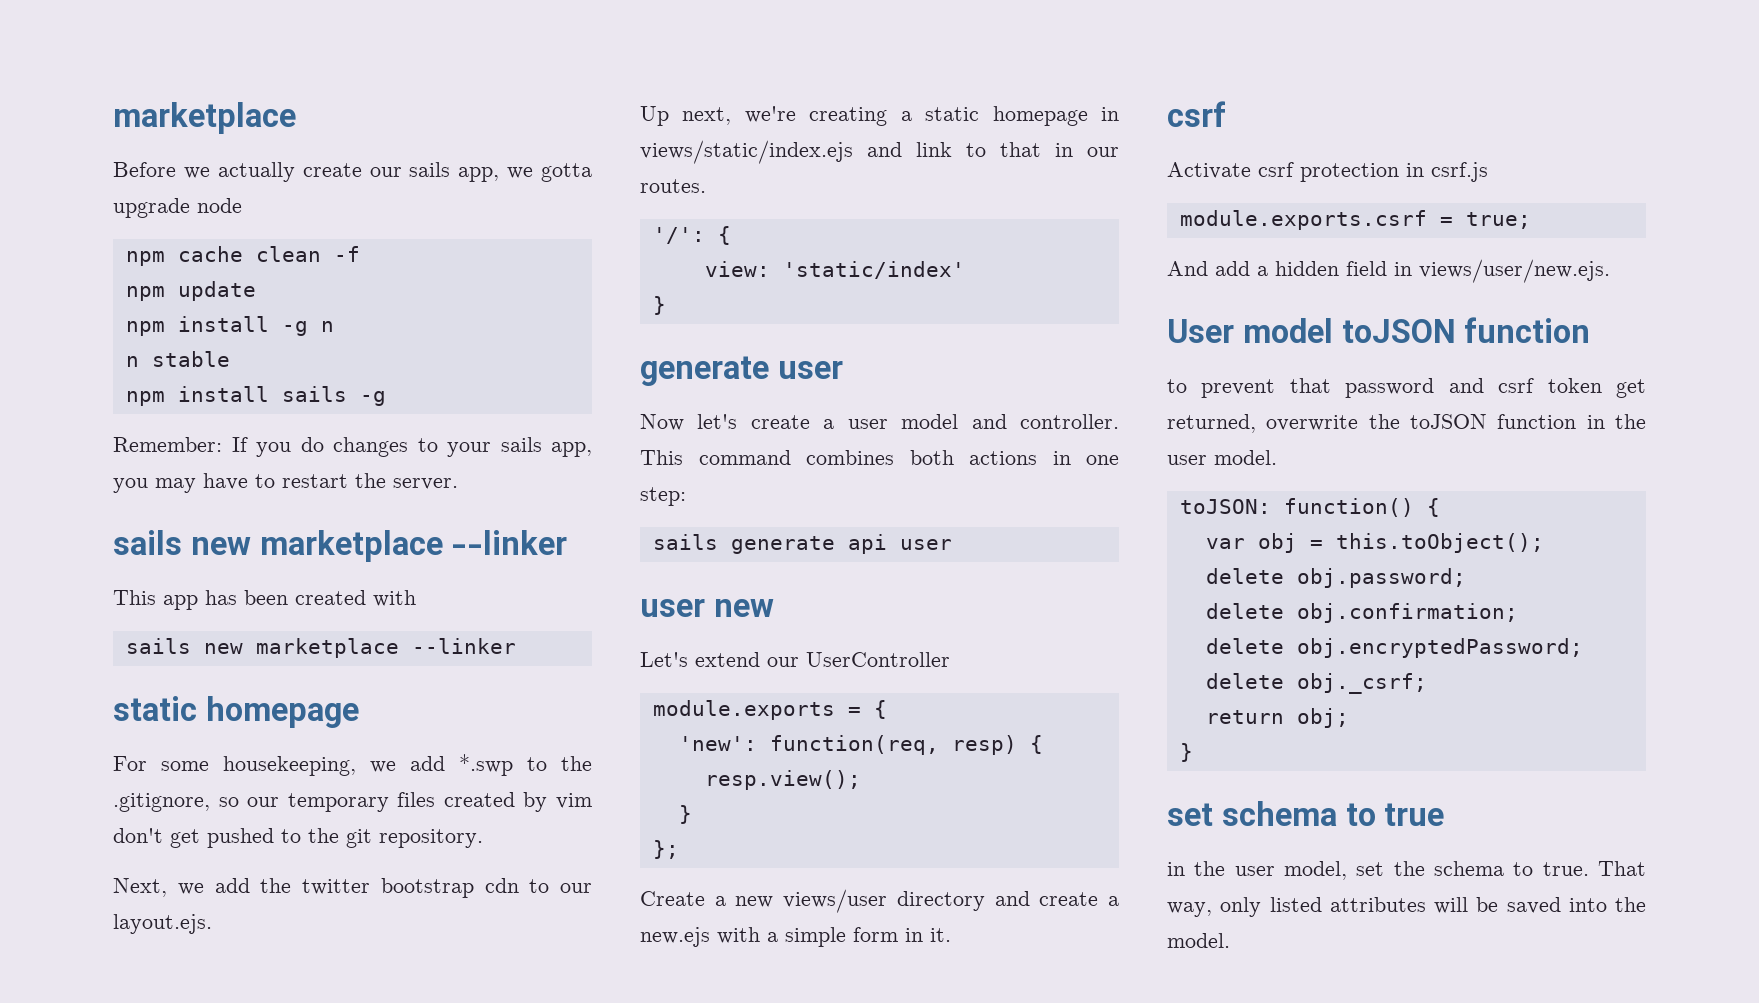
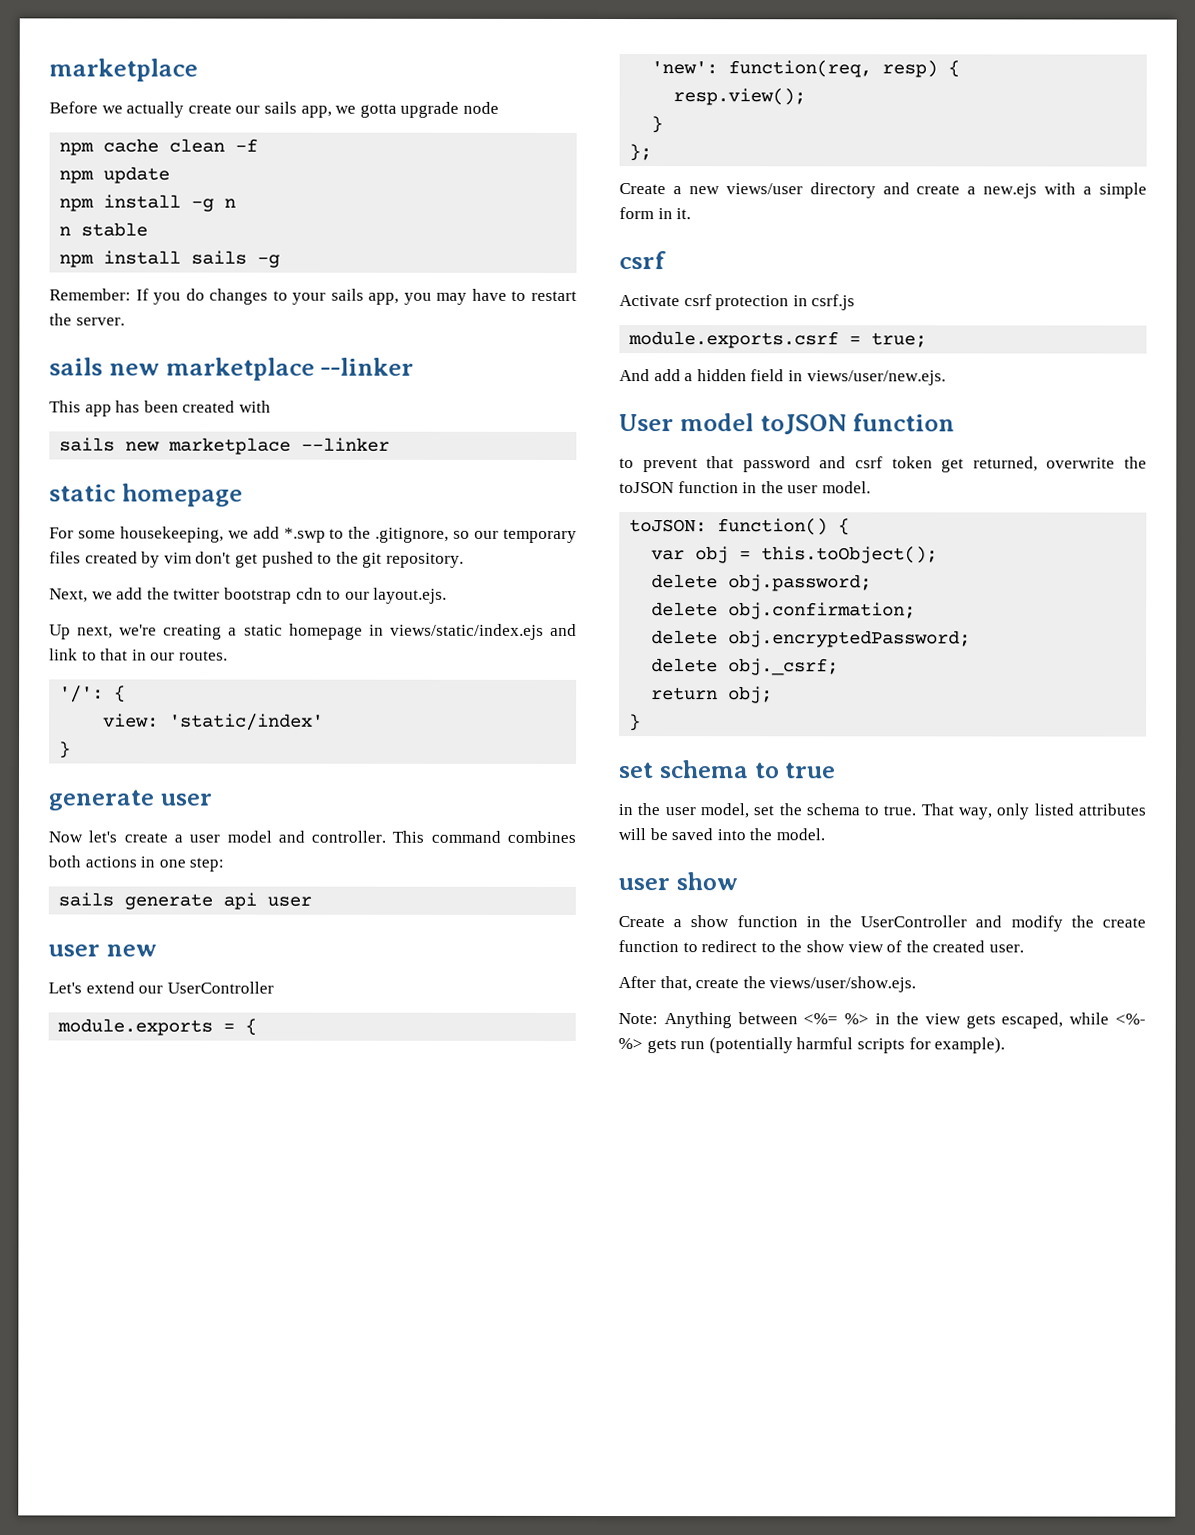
+ user show
+ Create a show function in the UserController and modify the create function to redirect to the show view of the created user.
+ After that, create the views/user/show.ejs.
+ Note: Anything between <%= %> in the view gets escaped, while <%- %> gets run (potentially harmful scripts for example).

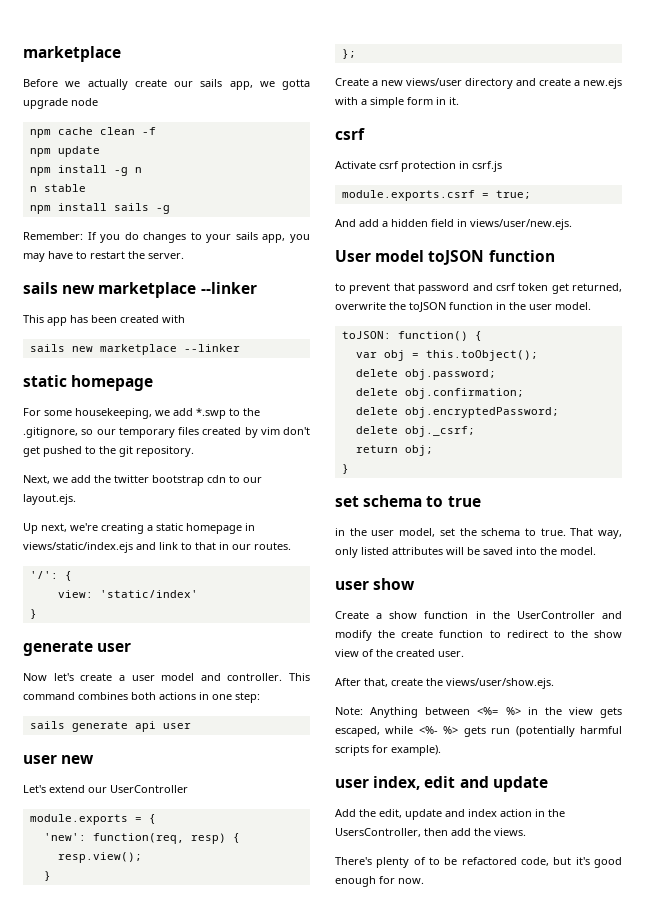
+ user index, edit and update
+ Add the edit, update and index action in the UsersController, then add the views.
+ There's plenty of to be refactored code, but it's good enough for now.

